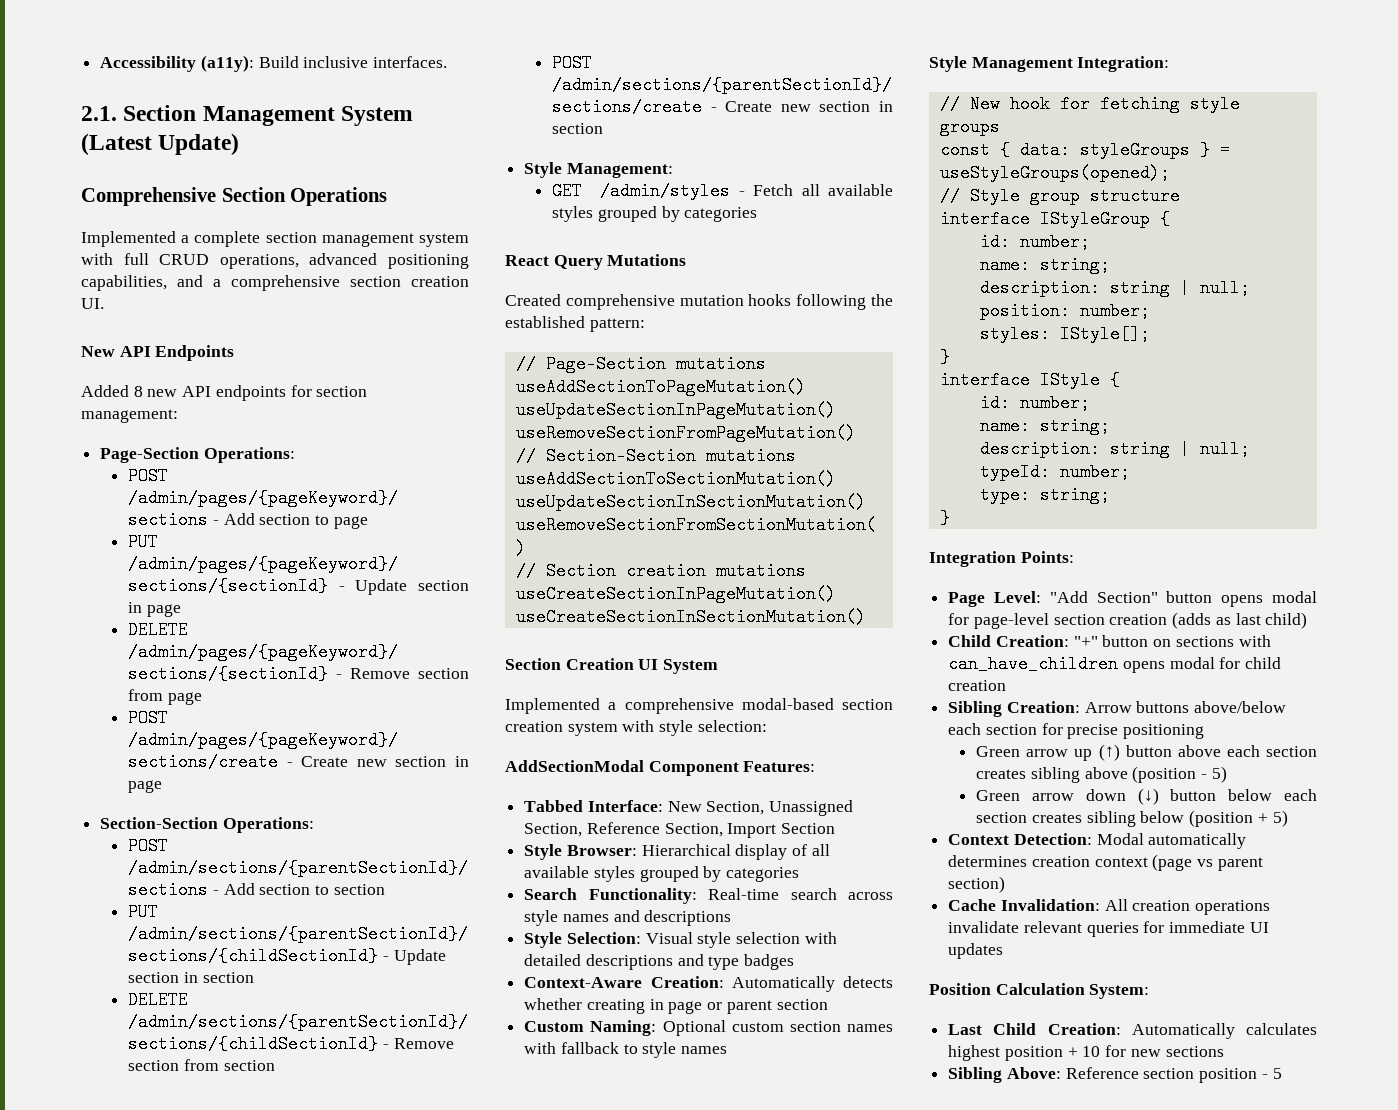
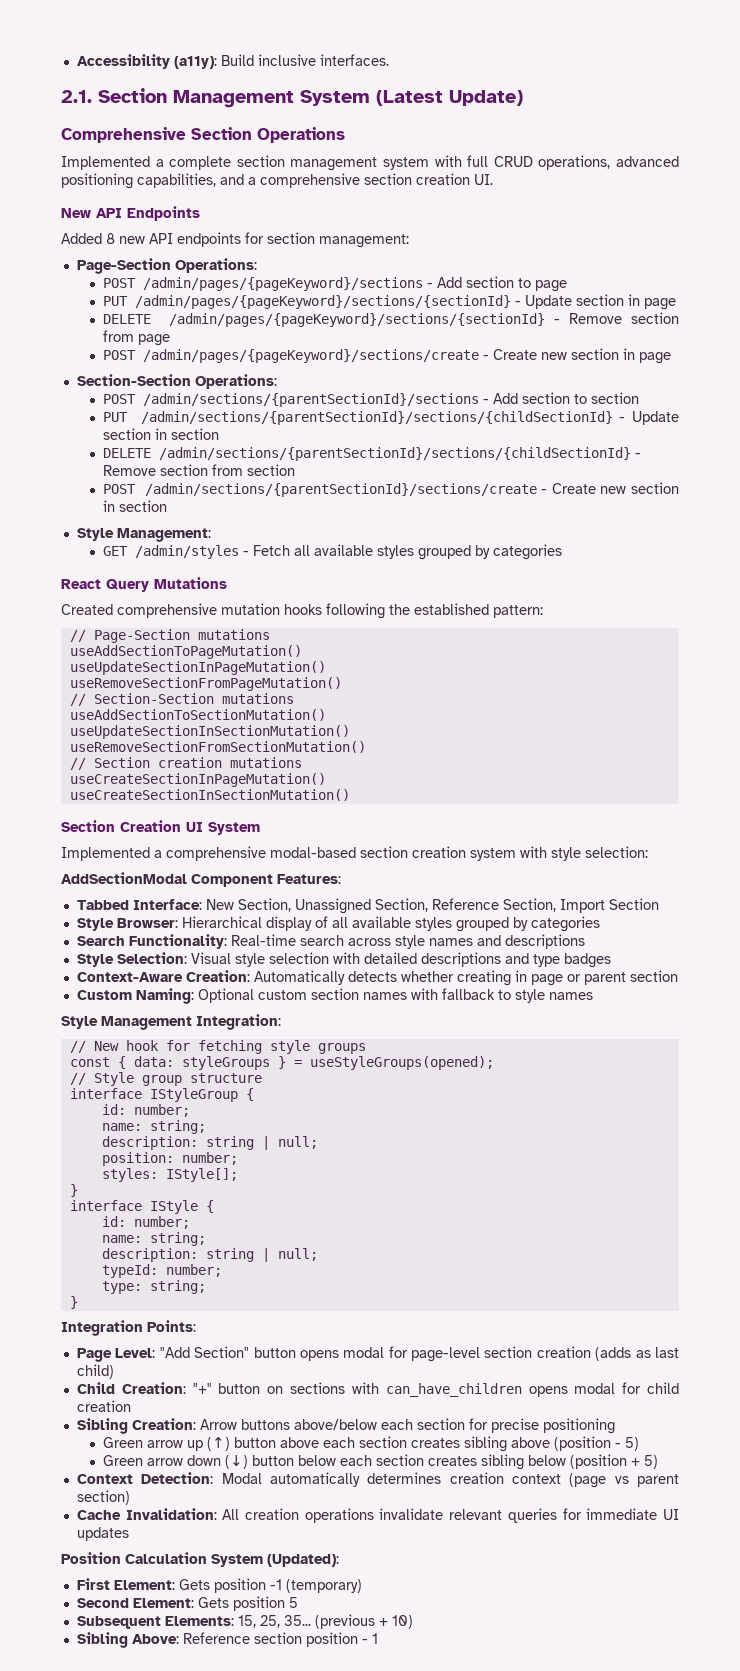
- Position Calculation System:
- Last Child Creation: Automatically calculates highest position + 10 for new sections
+ Position Calculation System (Updated):
+ First Element: Gets position -1 (temporary)
+ Second Element: Gets position 5
+ Subsequent Elements: 15, 25, 35... (previous + 10)
- Sibling Above: Reference section position - 5
+ Sibling Above: Reference section position - 1

